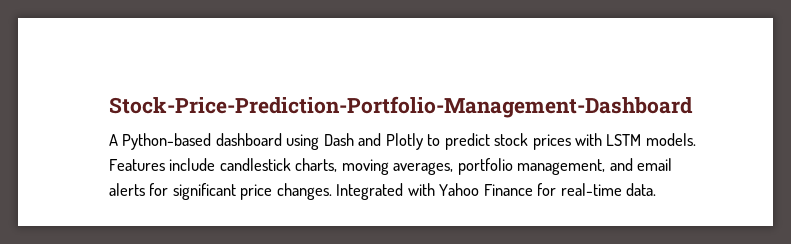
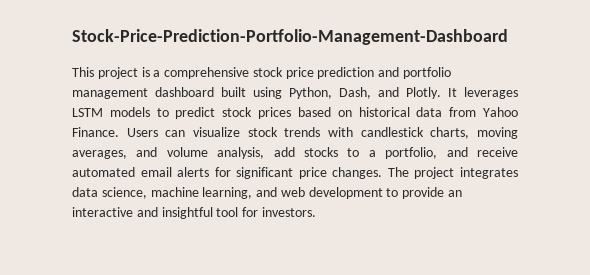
- A Python-based dashboard using Dash and Plotly to predict stock prices with LSTM models. Features include candlestick charts, moving averages, portfolio management, and email alerts for significant price changes.
+ This project is a comprehensive stock price prediction and portfolio management dashboard built using Python, Dash, and Plotly. It leverages LSTM models to predict stock prices based on historical data from Yahoo Finance. Users can visualize stock trends with candlestick charts, moving averages, and volume analysis, add stocks to a portfolio, and receive automated email alerts for significant price changes.
- Integrated with Yahoo Finance for real-time data.
+ The project integrates data science, machine learning, and web development to provide an interactive and insightful tool for investors.

